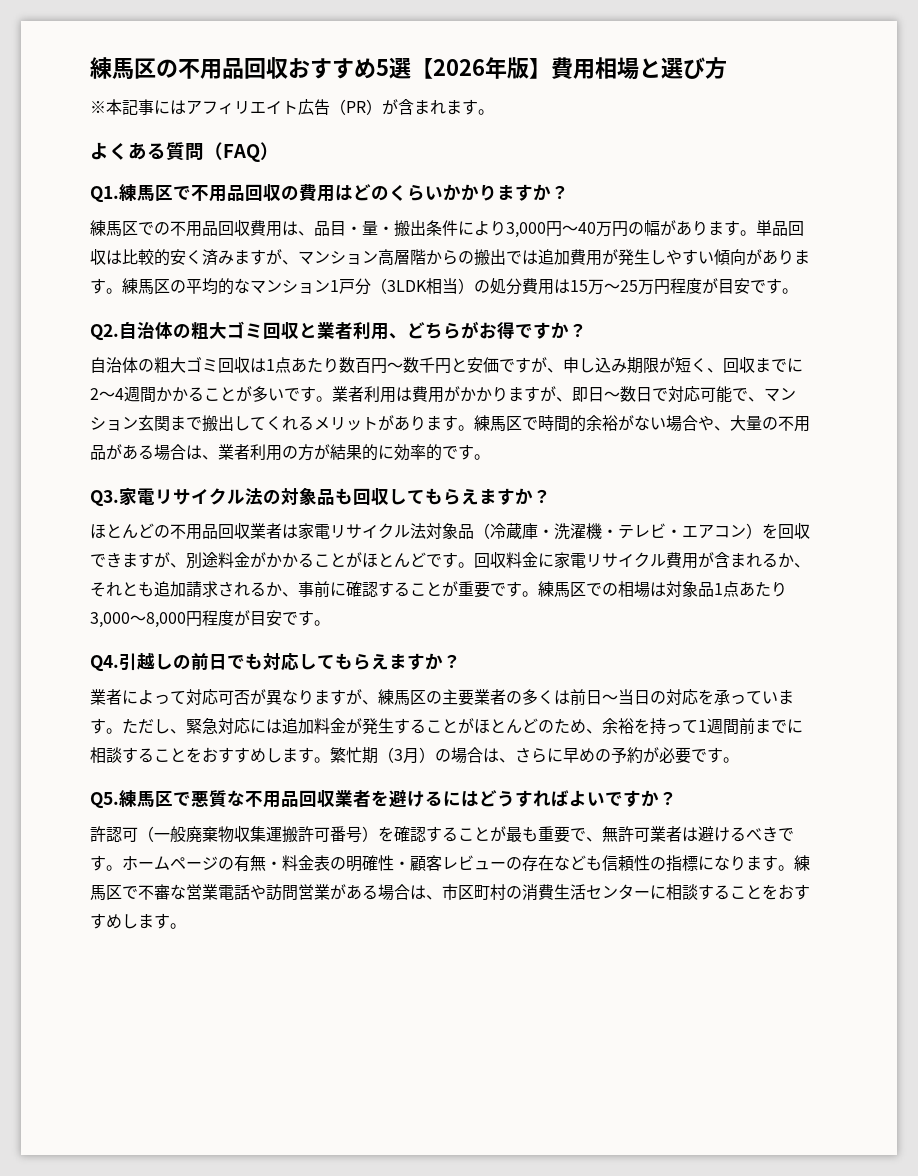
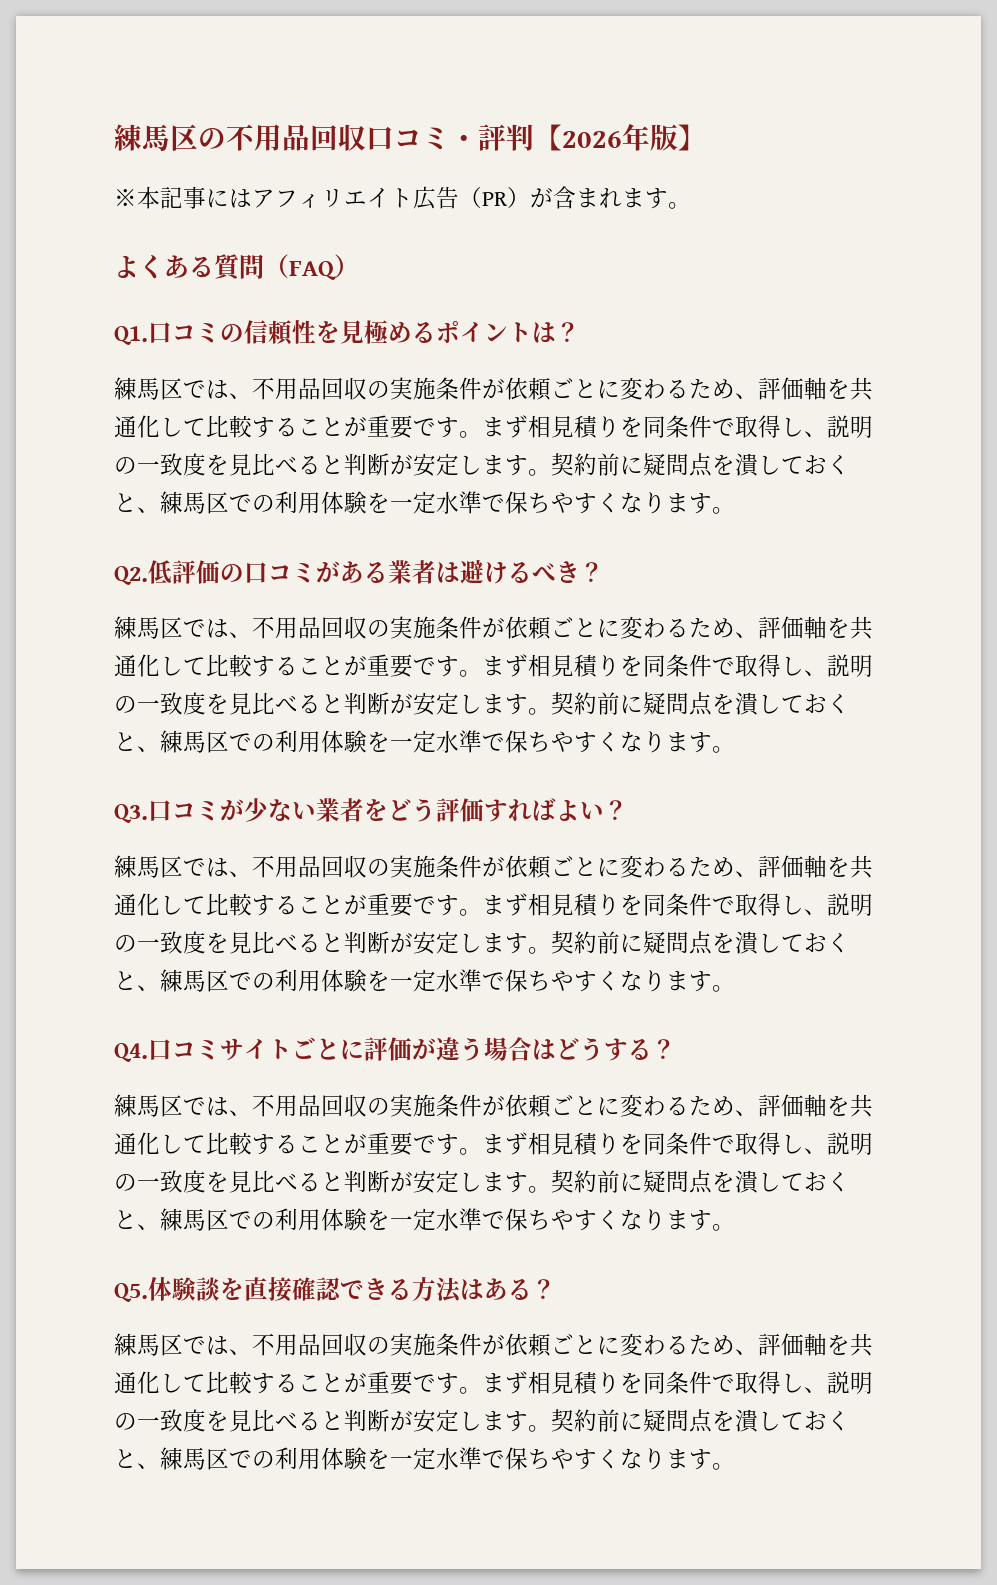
- 練馬区の不用品回収おすすめ5選【2026年版】費用相場と選び方
+ 練馬区の不用品回収口コミ・評判【2026年版】
- Q1.練馬区で不用品回収の費用はどのくらいかかりますか？
- 練馬区での不用品回収費用は、品目・量・搬出条件により3,000円〜40万円の幅があります。単品回収は比較的安く済みますが、マンション高層階からの搬出では追加費用が発生しやすい傾向があります。練馬区の平均的なマンション1戸分（3LDK相当）の処分費用は15万〜25万円程度が目安です。
- Q2.自治体の粗大ゴミ回収と業者利用、どちらがお得ですか？
- 自治体の粗大ゴミ回収は1点あたり数百円〜数千円と安価ですが、申し込み期限が短く、回収までに2〜4週間かかることが多いです。業者利用は費用がかかりますが、即日〜数日で対応可能で、マンション玄関まで搬出してくれるメリットがあります。練馬区で時間的余裕がない場合や、大量の不用品がある場合は、業者利用の方が結果的に効率的です。
- Q3.家電リサイクル法の対象品も回収してもらえますか？
- ほとんどの不用品回収業者は家電リサイクル法対象品（冷蔵庫・洗濯機・テレビ・エアコン）を回収できますが、別途料金がかかることがほとんどです。回収料金に家電リサイクル費用が含まれるか、それとも追加請求されるか、事前に確認することが重要です。練馬区での相場は対象品1点あたり3,000〜8,000円程度が目安です。
- Q4.引越しの前日でも対応してもらえますか？
- 業者によって対応可否が異なりますが、練馬区の主要業者の多くは前日〜当日の対応を承っています。ただし、緊急対応には追加料金が発生することがほとんどのため、余裕を持って1週間前までに相談することをおすすめします。繁忙期（3月）の場合は、さらに早めの予約が必要です。
- Q5.練馬区で悪質な不用品回収業者を避けるにはどうすればよいですか？
- 許認可（一般廃棄物収集運搬許可番号）を確認することが最も重要で、無許可業者は避けるべきです。ホームページの有無・料金表の明確性・顧客レビューの存在なども信頼性の指標になります。練馬区で不審な営業電話や訪問営業がある場合は、市区町村の消費生活センターに相談することをおすすめします。
+ Q1.口コミの信頼性を見極めるポイントは？
+ 練馬区では、不用品回収の実施条件が依頼ごとに変わるため、評価軸を共通化して比較することが重要です。まず相見積りを同条件で取得し、説明の一致度を見比べると判断が安定します。契約前に疑問点を潰しておくと、練馬区での利用体験を一定水準で保ちやすくなります。
+ Q2.低評価の口コミがある業者は避けるべき？
+ 練馬区では、不用品回収の実施条件が依頼ごとに変わるため、評価軸を共通化して比較することが重要です。まず相見積りを同条件で取得し、説明の一致度を見比べると判断が安定します。契約前に疑問点を潰しておくと、練馬区での利用体験を一定水準で保ちやすくなります。
+ Q3.口コミが少ない業者をどう評価すればよい？
+ 練馬区では、不用品回収の実施条件が依頼ごとに変わるため、評価軸を共通化して比較することが重要です。まず相見積りを同条件で取得し、説明の一致度を見比べると判断が安定します。契約前に疑問点を潰しておくと、練馬区での利用体験を一定水準で保ちやすくなります。
+ Q4.口コミサイトごとに評価が違う場合はどうする？
+ 練馬区では、不用品回収の実施条件が依頼ごとに変わるため、評価軸を共通化して比較することが重要です。まず相見積りを同条件で取得し、説明の一致度を見比べると判断が安定します。契約前に疑問点を潰しておくと、練馬区での利用体験を一定水準で保ちやすくなります。
+ Q5.体験談を直接確認できる方法はある？
+ 練馬区では、不用品回収の実施条件が依頼ごとに変わるため、評価軸を共通化して比較することが重要です。まず相見積りを同条件で取得し、説明の一致度を見比べると判断が安定します。契約前に疑問点を潰しておくと、練馬区での利用体験を一定水準で保ちやすくなります。

